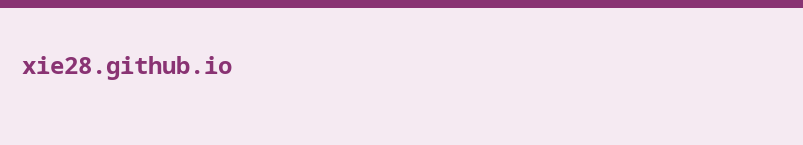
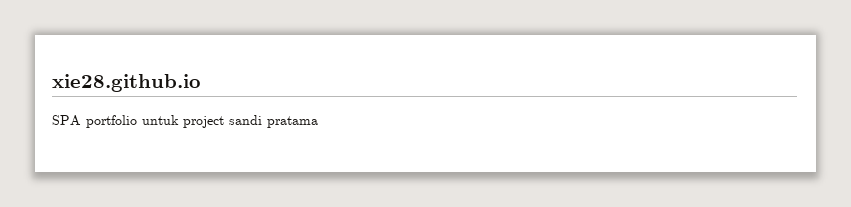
+ SPA portfolio untuk project sandi pratama

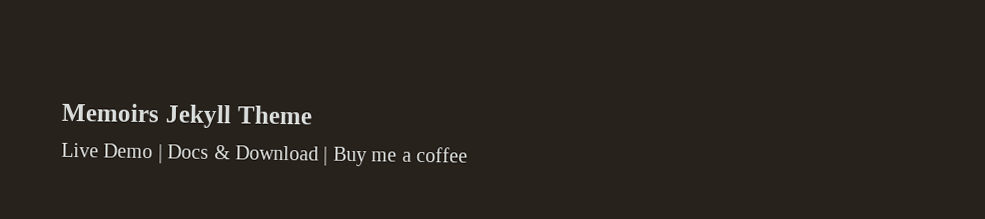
- xie28.github.io
- SPA portfolio untuk project sandi pratama
+ Memoirs Jekyll Theme
+ Live Demo | Docs & Download | Buy me a coffee

